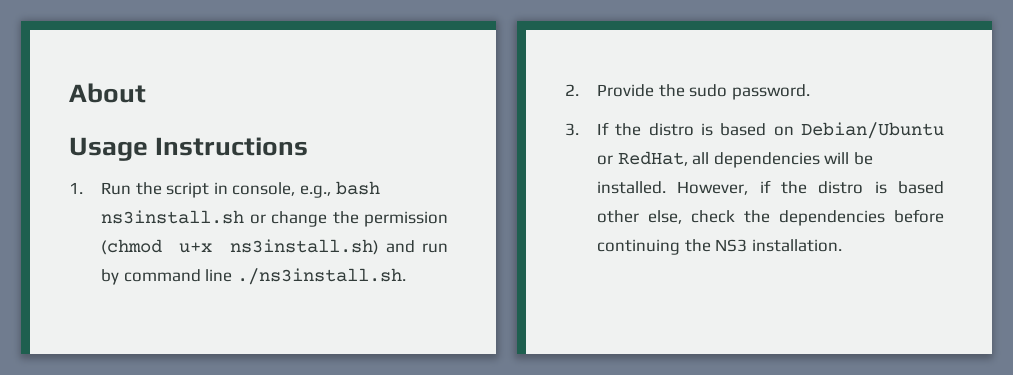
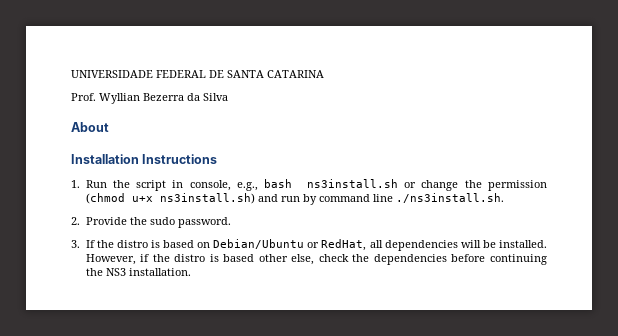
+ UNIVERSIDADE FEDERAL DE SANTA CATARINA
+ Prof. Wyllian Bezerra da Silva
- Usage Instructions
+ Installation Instructions

